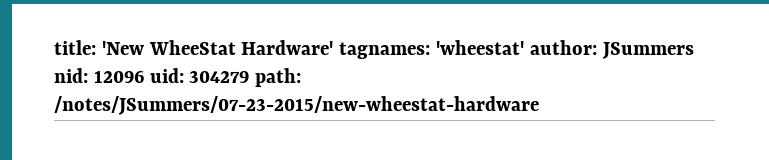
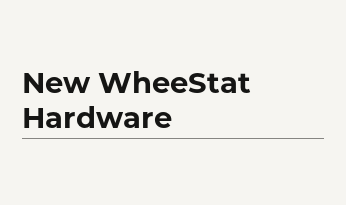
- title: 'New WheeStat Hardware' tagnames: 'wheestat' author: JSummers nid: 12096 uid: 304279 path: /notes/JSummers/07-23-2015/new-wheestat-hardware
+ New WheeStat Hardware

